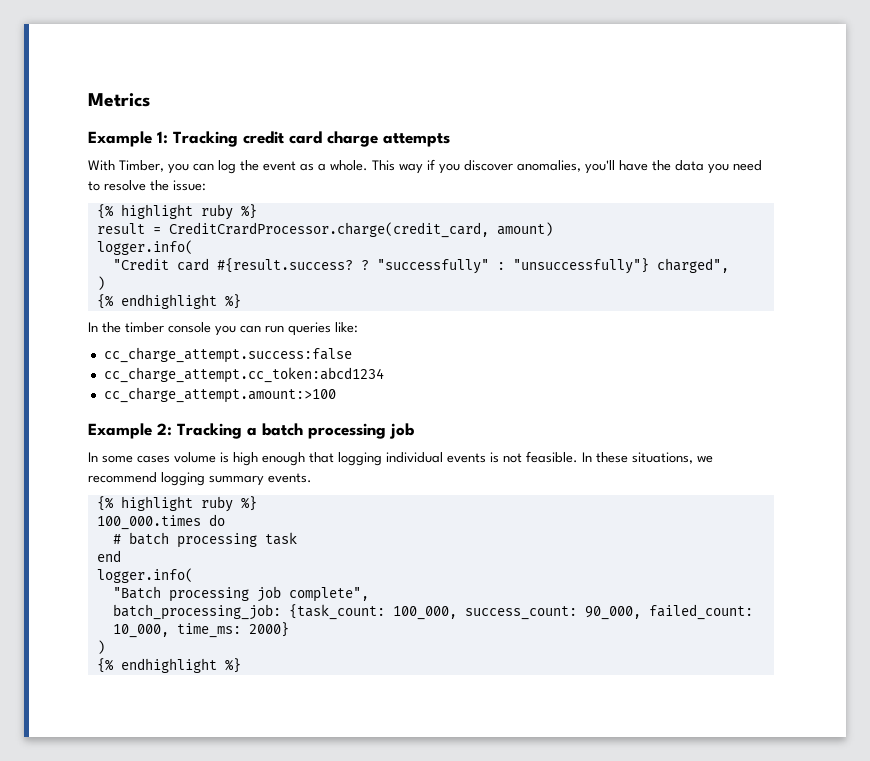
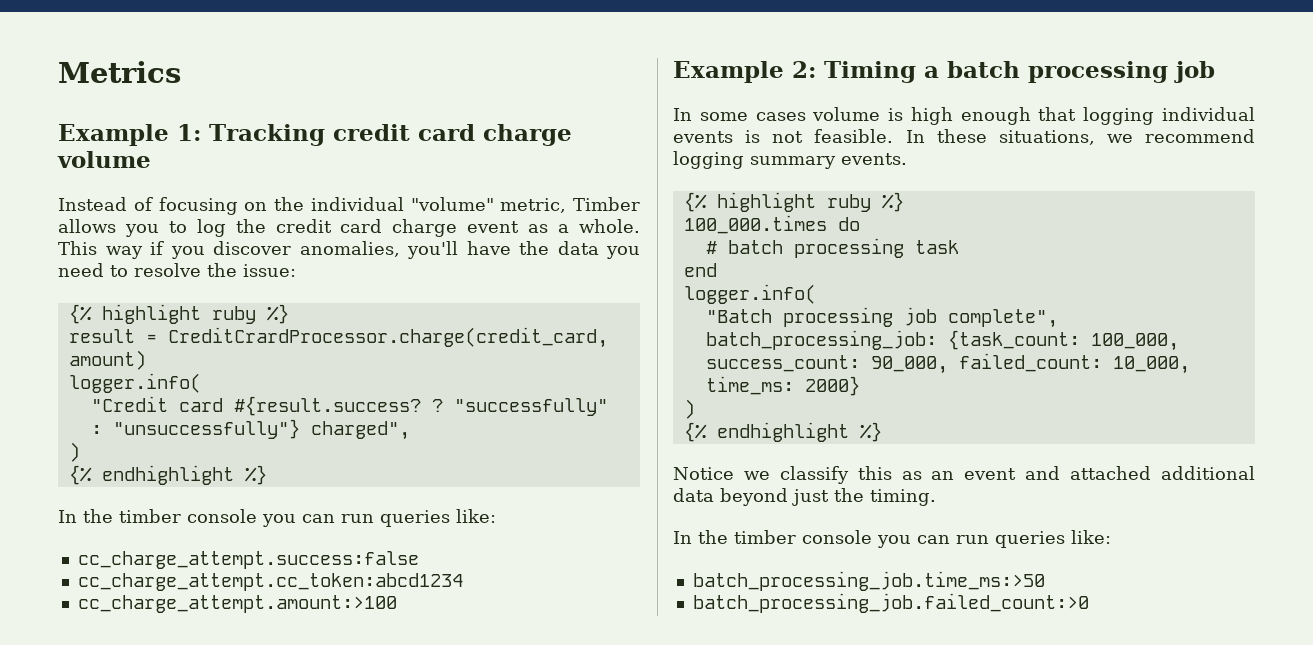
- Example 1: Tracking credit card charge attempts
- With Timber, you can log the event as a whole.
+ Example 1: Tracking credit card charge volume
+ Instead of focusing on the individual "volume" metric, Timber allows you to log the credit card charge event as a whole.
- Example 2: Tracking a batch processing job
+ Example 2: Timing a batch processing job
+ Notice we classify this as an event and attached additional data beyond just the timing.
+ In the timber console you can run queries like:
+ batch_processing_job.time_ms:>50
+ batch_processing_job.failed_count:>0

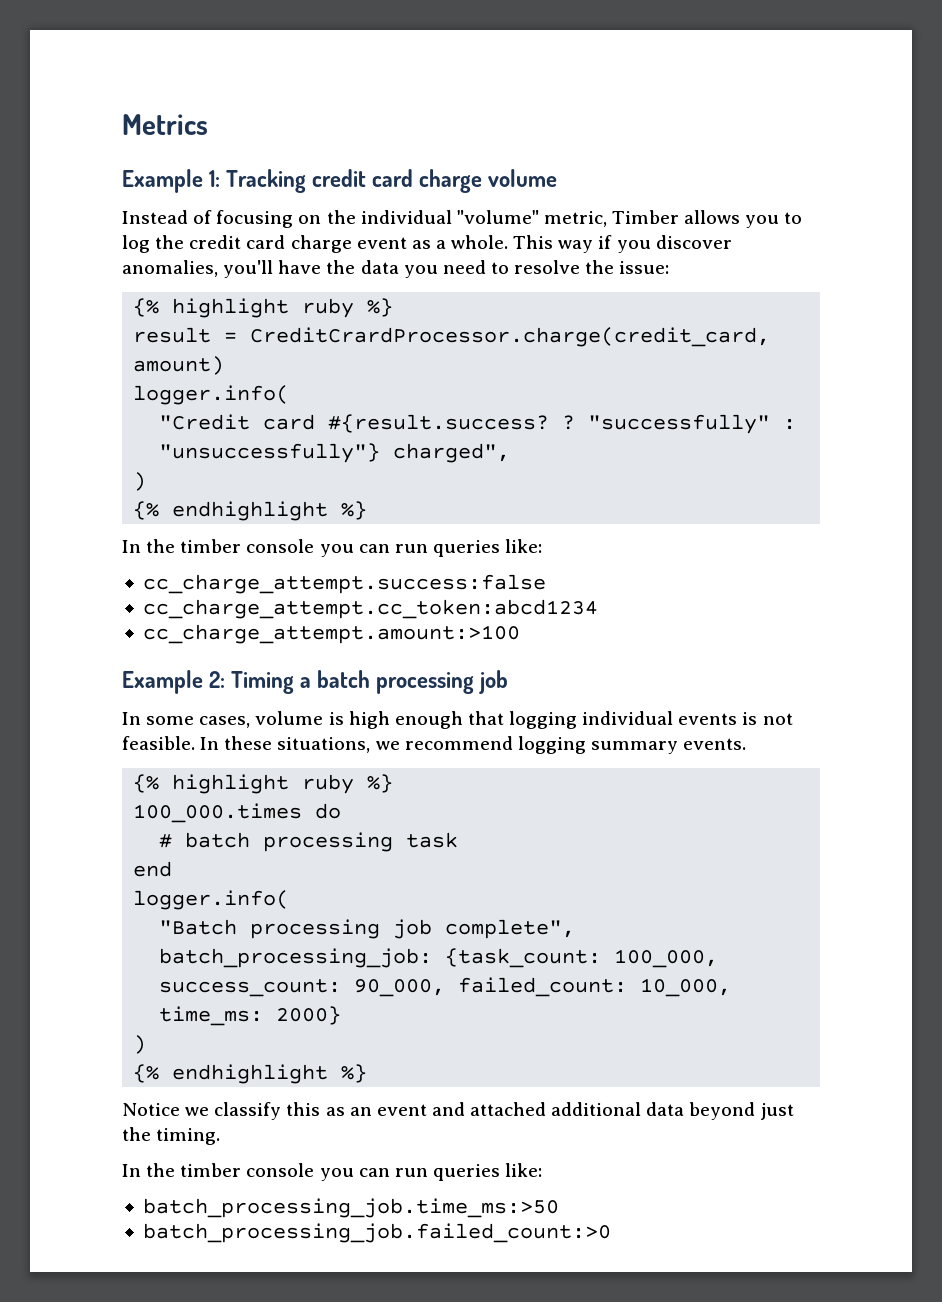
- In some cases volume is high enough that logging individual events is not feasible.
+ In some cases, volume is high enough that logging individual events is not feasible.

